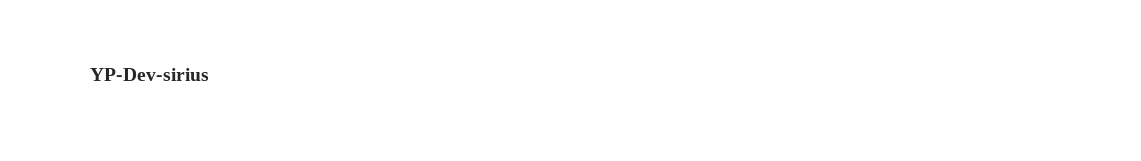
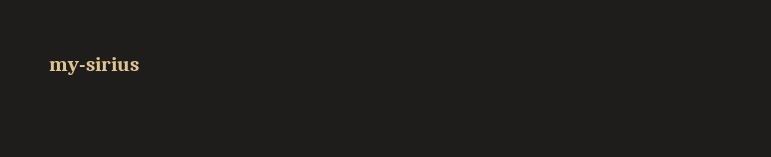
- YP-Dev-sirius
+ my-sirius

